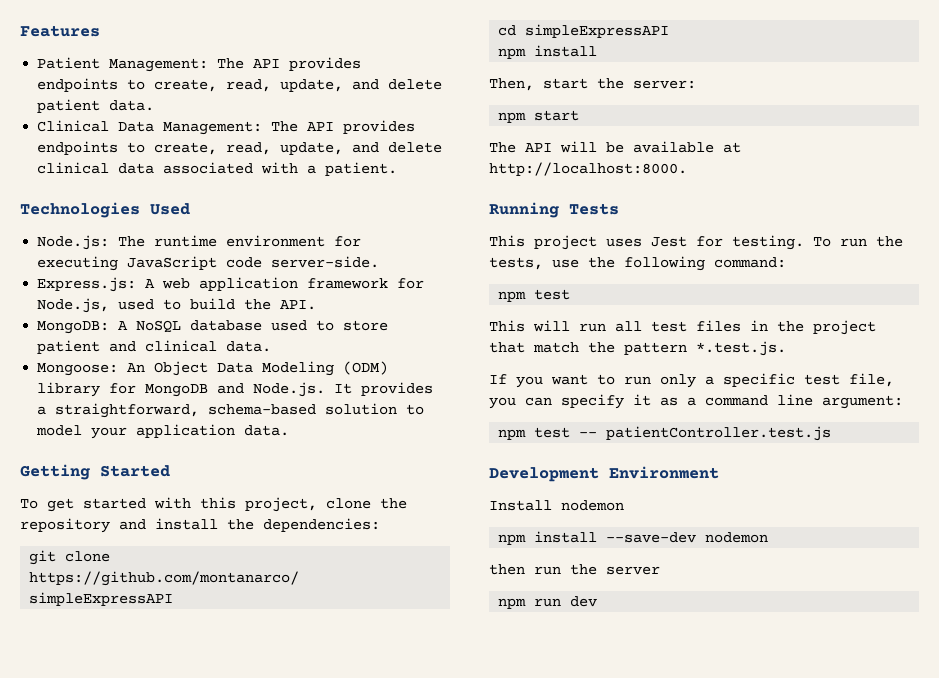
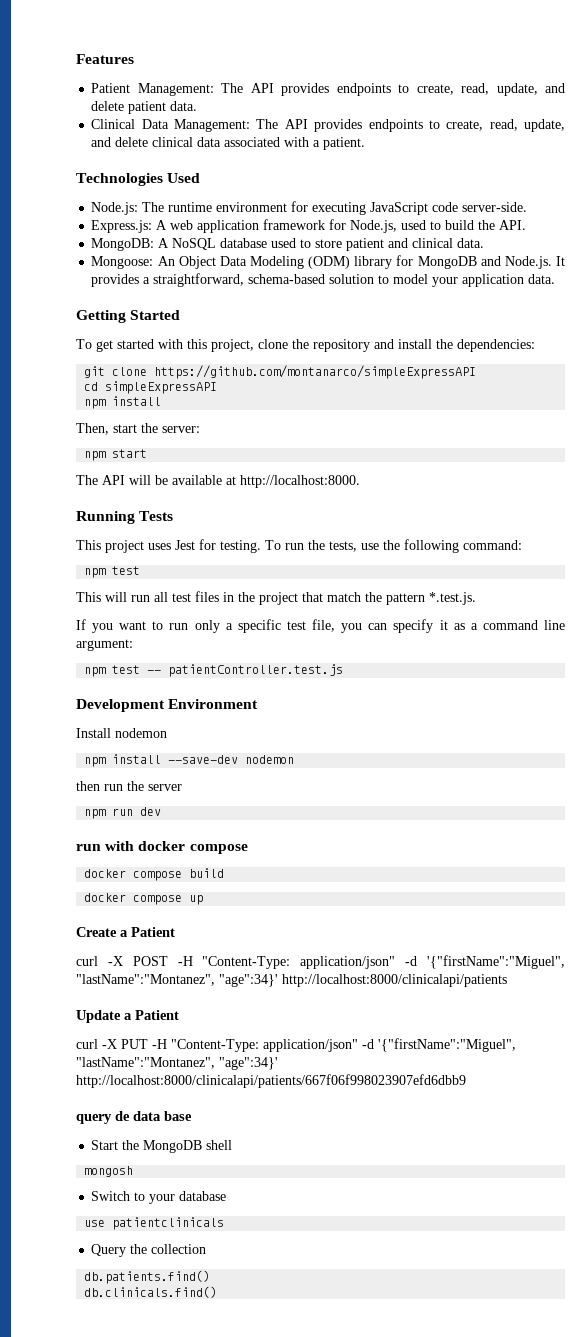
+ run with docker compose
+ docker compose build
+ docker compose up
+ Create a Patient
+ curl -X POST -H "Content-Type: application/json" -d '{"firstName":"Miguel", "lastName":"Montanez", "age":34}' http://localhost:8000/clinicalapi/patients
+ Update a Patient
+ curl -X PUT -H "Content-Type: application/json" -d '{"firstName":"Miguel", "lastName":"Montanez", "age":34}' http://localhost:8000/clinicalapi/patients/667f06f998023907efd6dbb9
+ query de data base
+ Start the MongoDB shell
+ mongosh
+ Switch to your database
+ use patientclinicals
+ Query the collection
+ db.patients.find()
+ db.clinicals.find()

